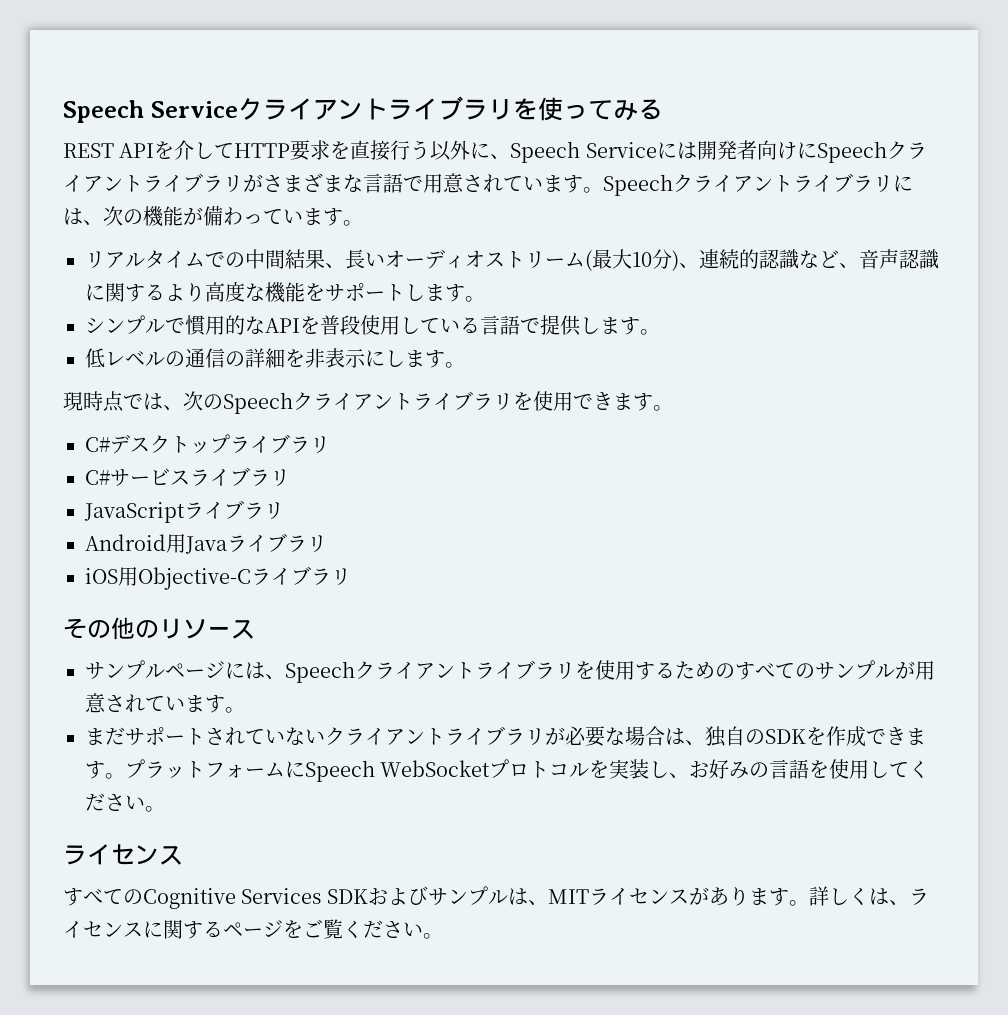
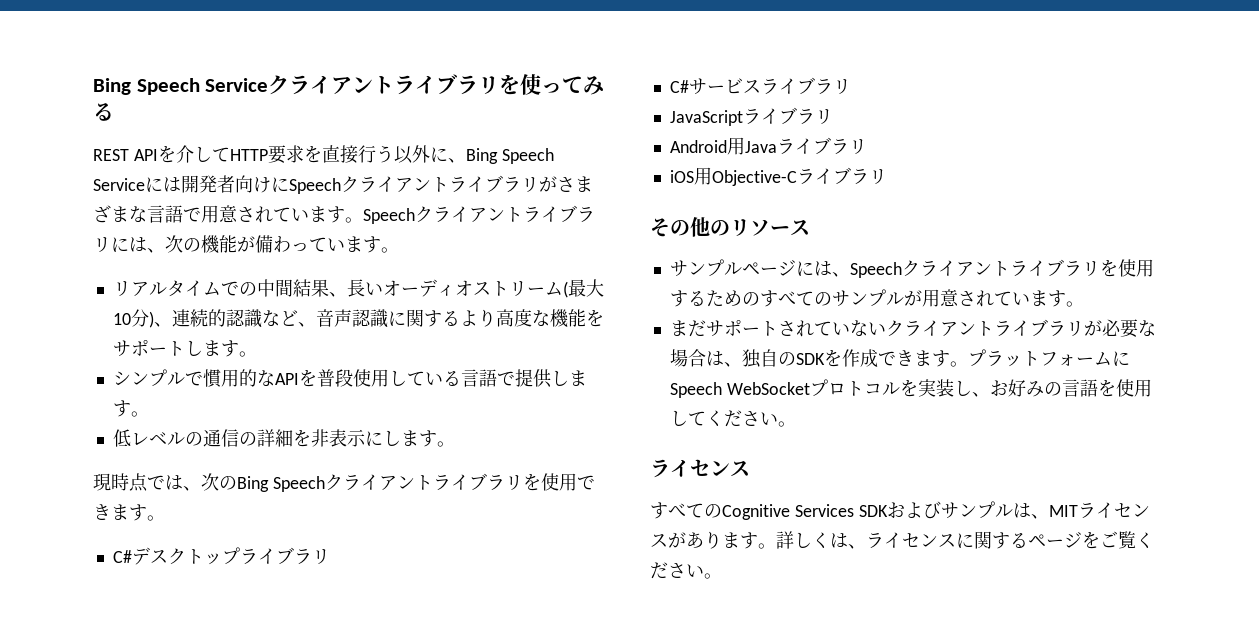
- Speech Serviceクライアントライブラリを使ってみる
+ Bing Speech Serviceクライアントライブラリを使ってみる
- REST APIを介してHTTP要求を直接行う以外に、Speech Serviceには開発者向けにSpeechクライアントライブラリがさまざまな言語で用意されています。
+ REST APIを介してHTTP要求を直接行う以外に、Bing Speech Serviceには開発者向けにSpeechクライアントライブラリがさまざまな言語で用意されています。
- 現時点では、次のSpeechクライアントライブラリを使用できます。
+ 現時点では、次のBing Speechクライアントライブラリを使用できます。

